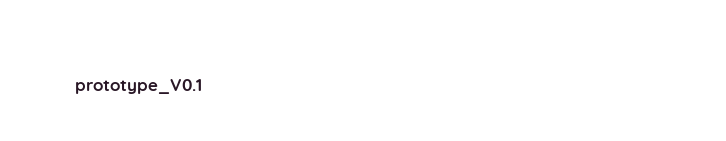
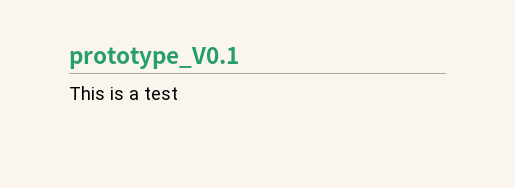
+ This is a test

